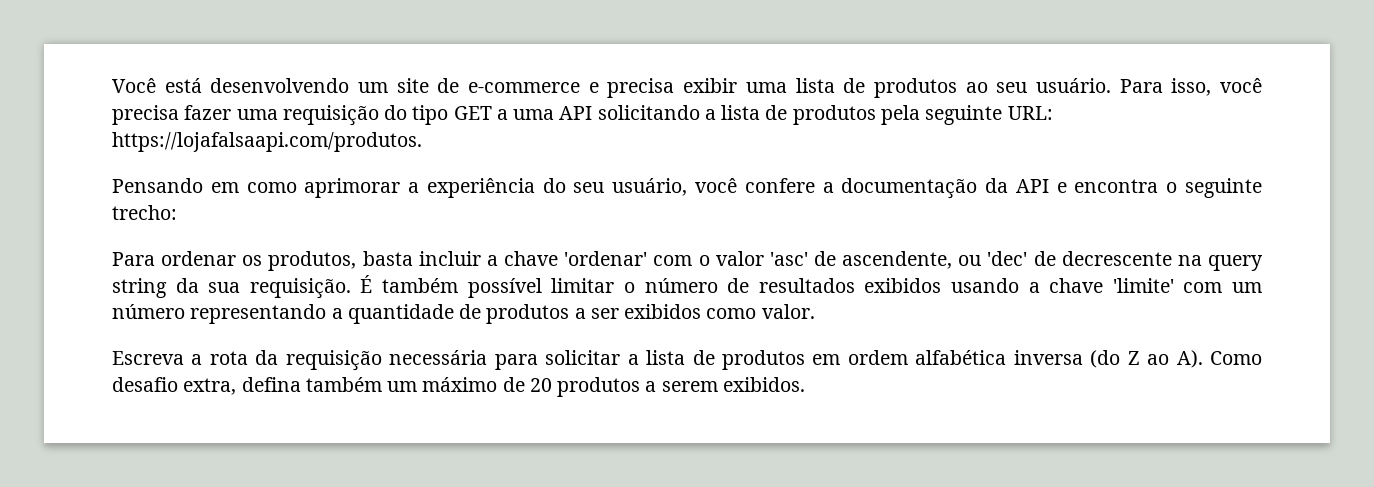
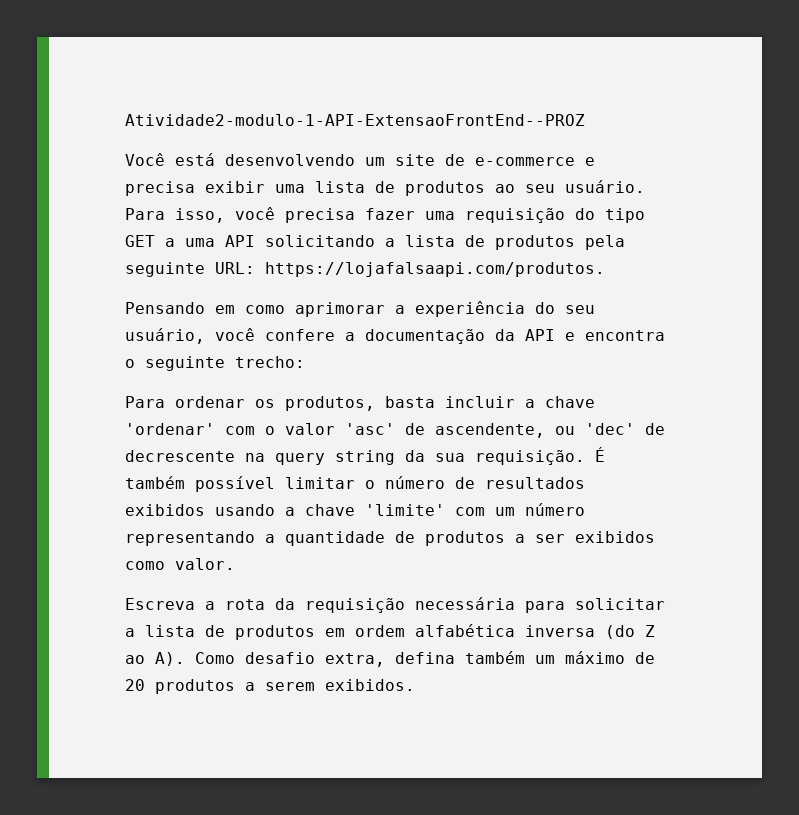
+ Atividade2-modulo-1-API-ExtensaoFrontEnd--PROZ

